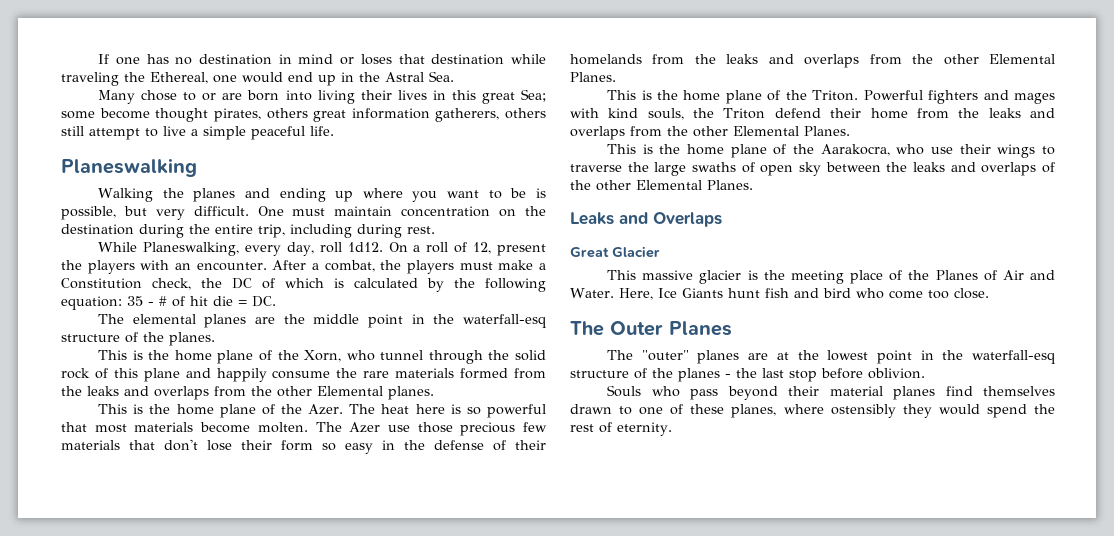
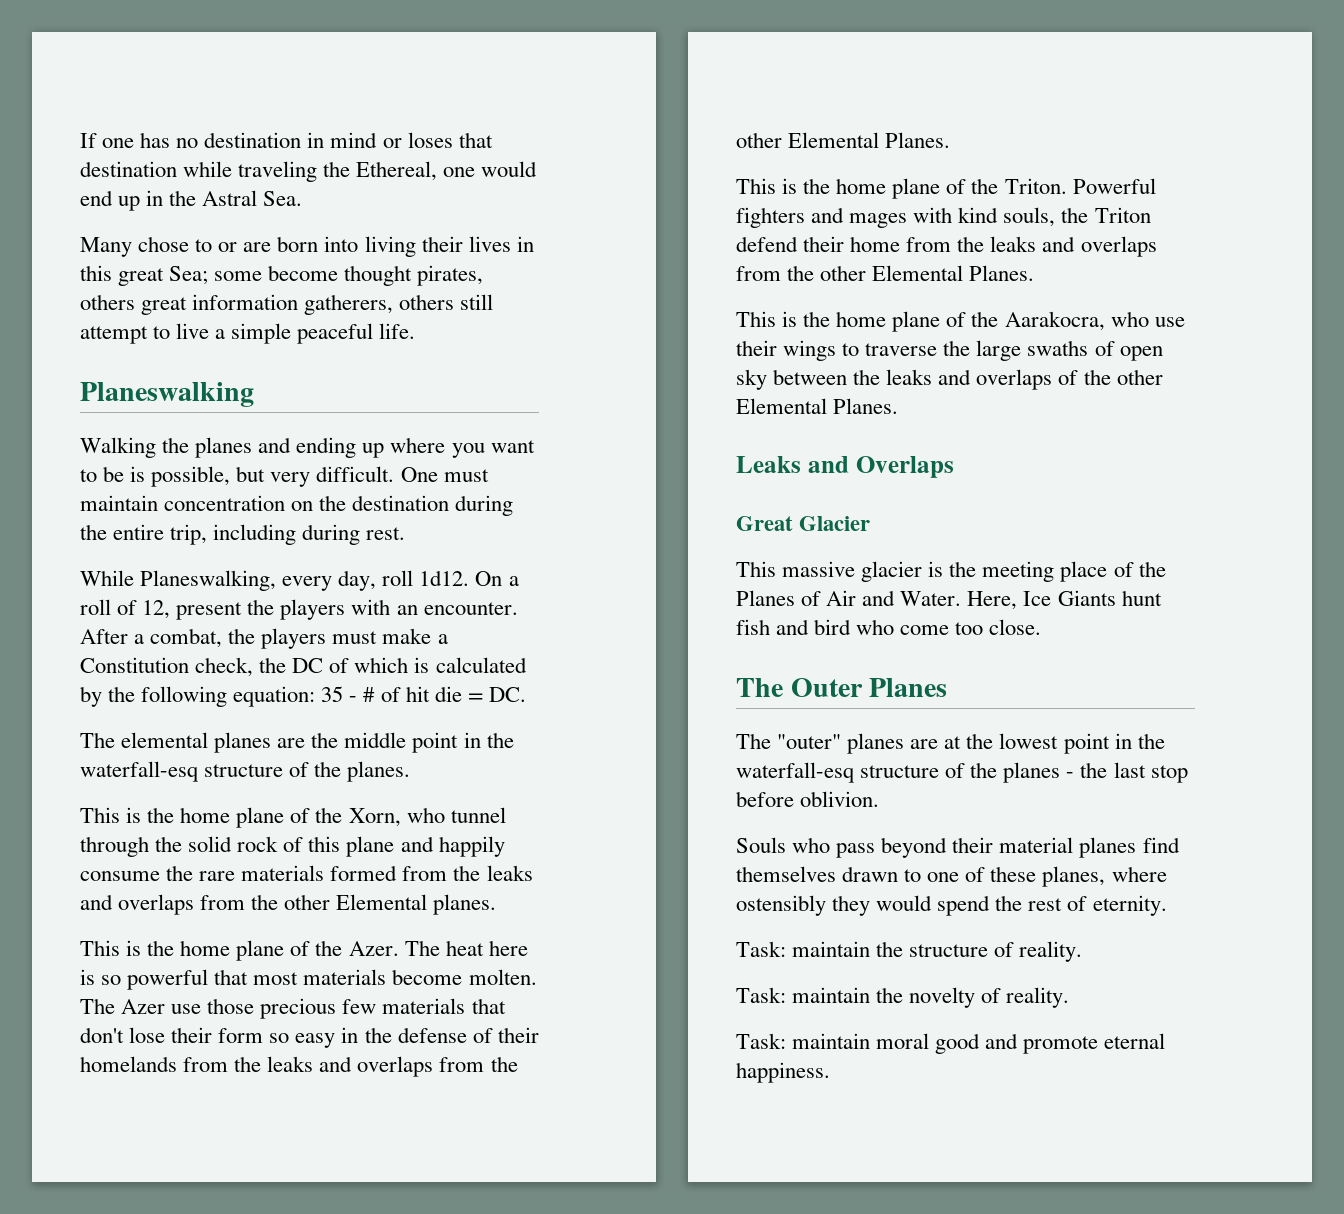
+ Task: maintain the structure of reality.
+ Task: maintain the novelty of reality.
+ Task: maintain moral good and promote eternal happiness.

